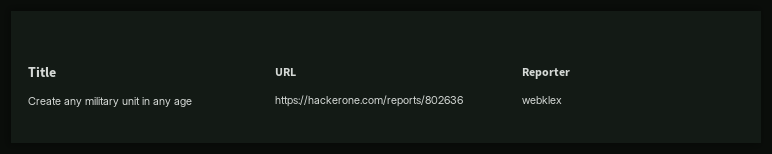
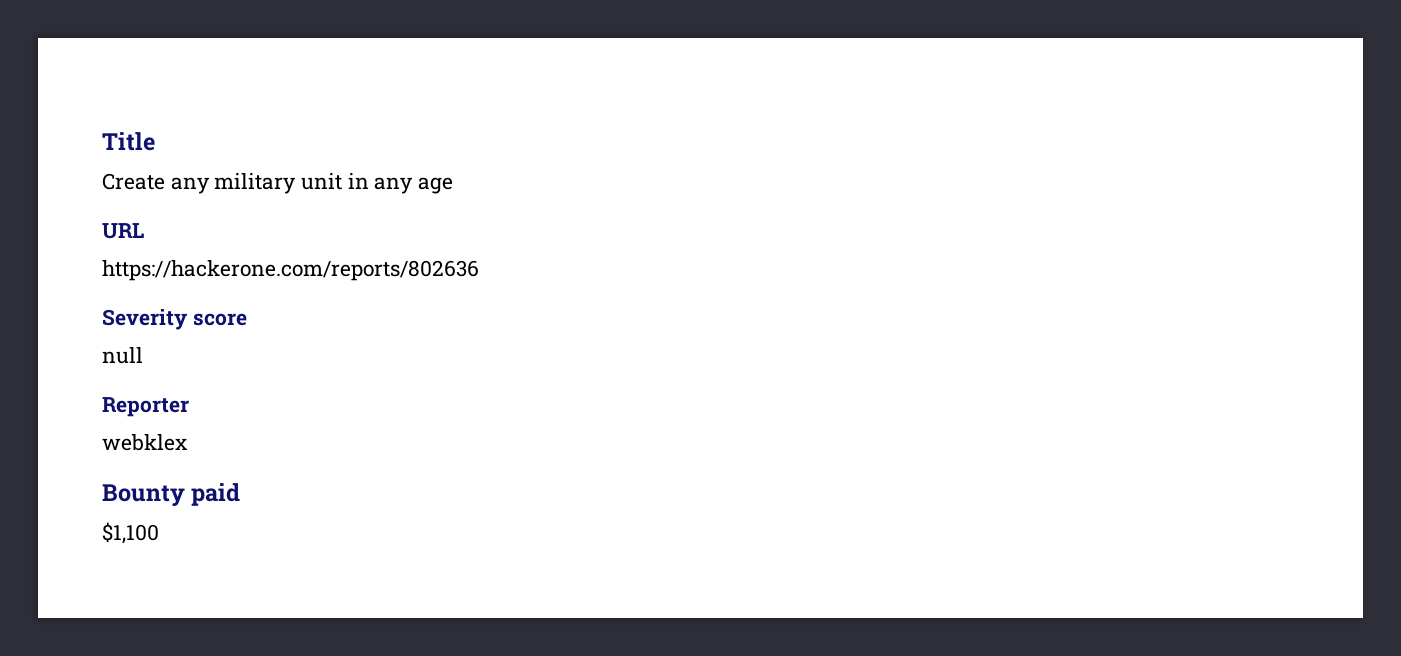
+ Severity score
+ null
+ Bounty paid
+ $1,100

